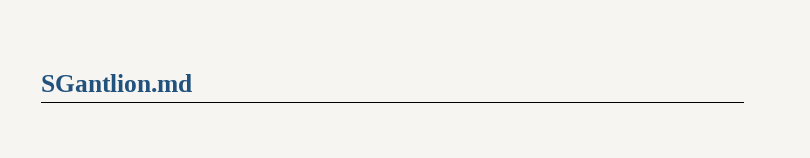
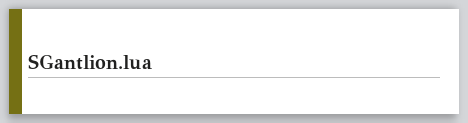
- SGantlion.md
+ SGantlion.lua

